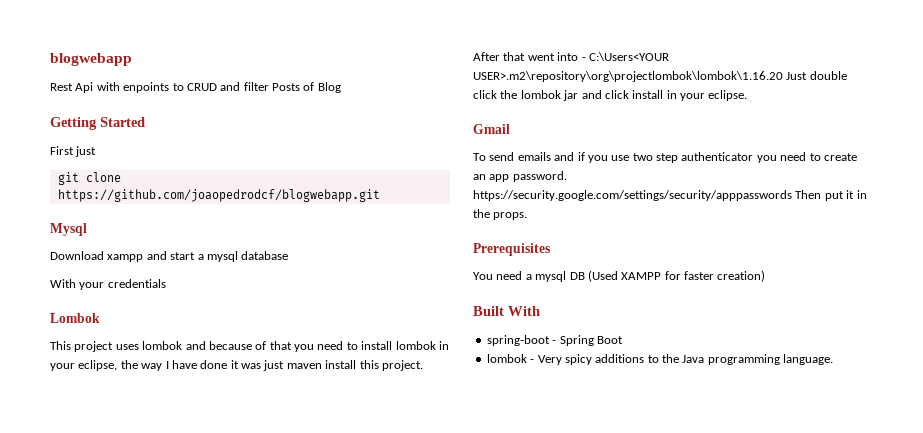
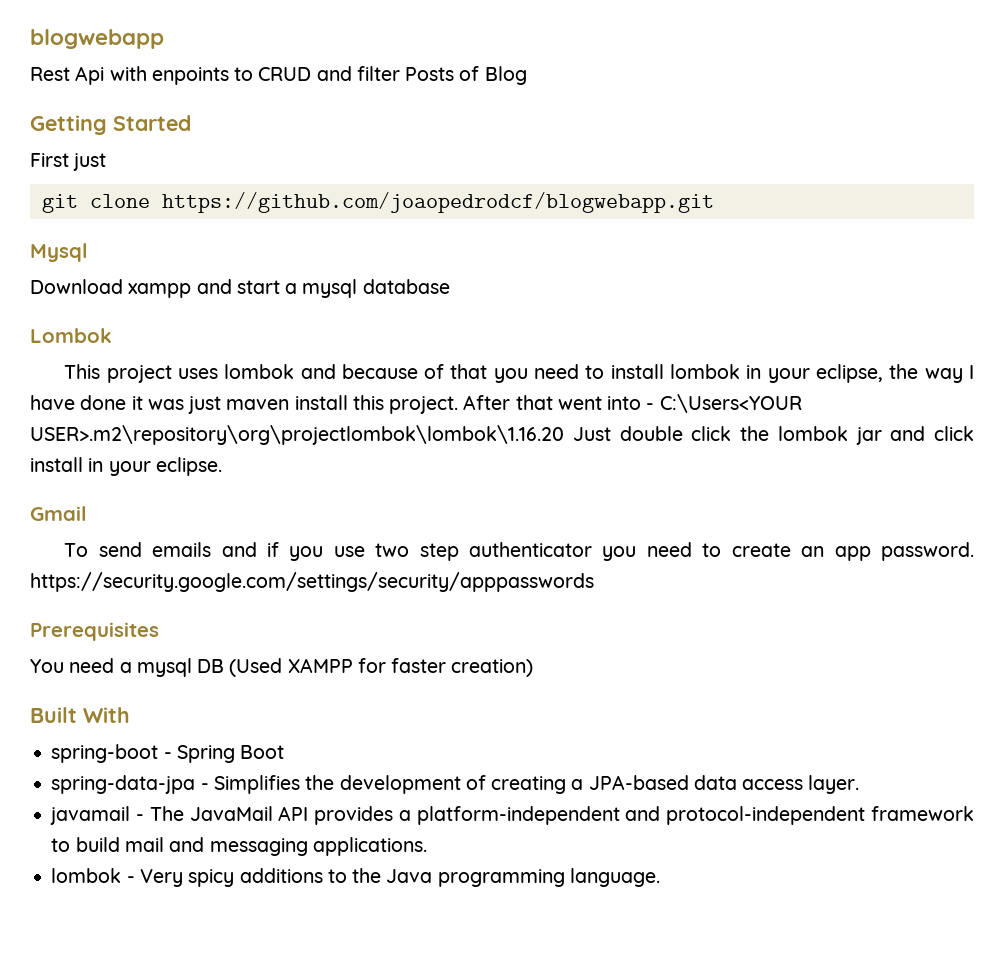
- With your credentials
- To send emails and if you use two step authenticator you need to create an app password. https://security.google.com/settings/security/apppasswords Then put it in the props.
+ To send emails and if you use two step authenticator you need to create an app password. https://security.google.com/settings/security/apppasswords
+ spring-data-jpa - Simplifies the development of creating a JPA-based data access layer.
+ javamail - The JavaMail API provides a platform-independent and protocol-independent framework to build mail and messaging applications.

